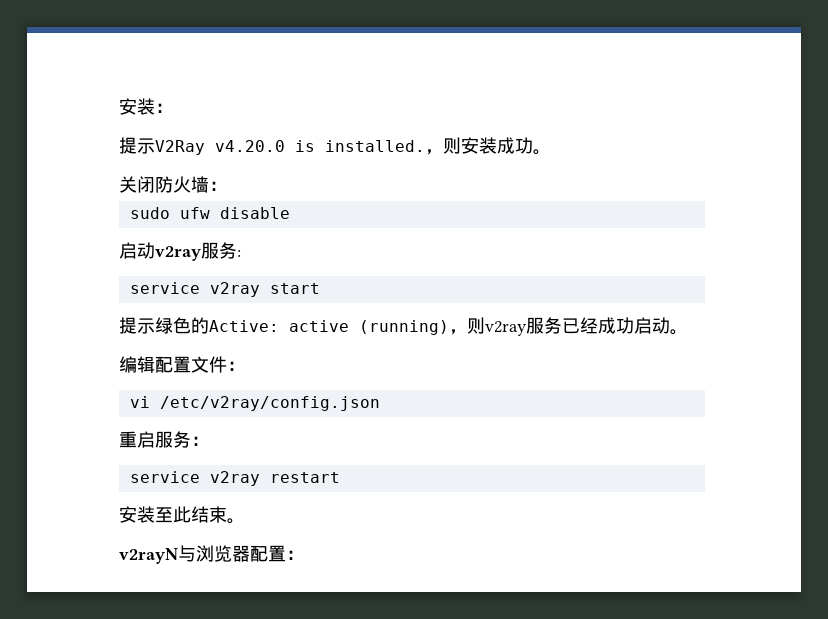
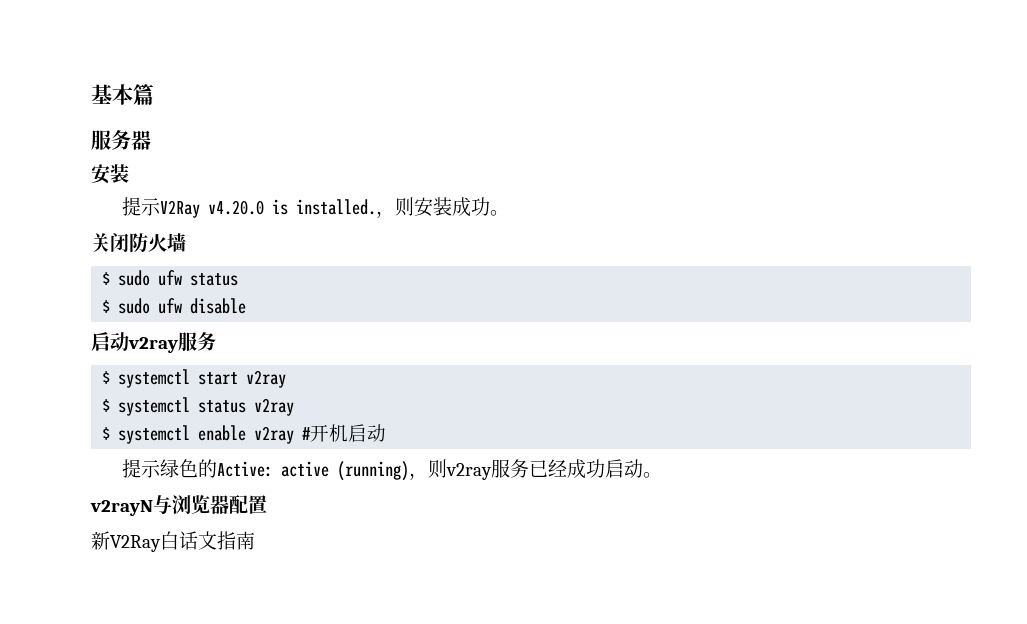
- 安装：
+ 基本篇
+ 服务器
+ 安装
- 关闭防火墙：
- sudo ufw disable
+ 关闭防火墙
+ $ sudo ufw status
+ $ sudo ufw disable
- 启动v2ray服务:
- service v2ray start
+ 启动v2ray服务
+ $ systemctl start v2ray
+ $ systemctl status v2ray
+ $ systemctl enable v2ray #开机启动
- 编辑配置文件：
- vi /etc/v2ray/config.json
- 重启服务：
- service v2ray restart
- 安装至此结束。
- v2rayN与浏览器配置：
+ v2rayN与浏览器配置
+ 新V2Ray白话文指南

